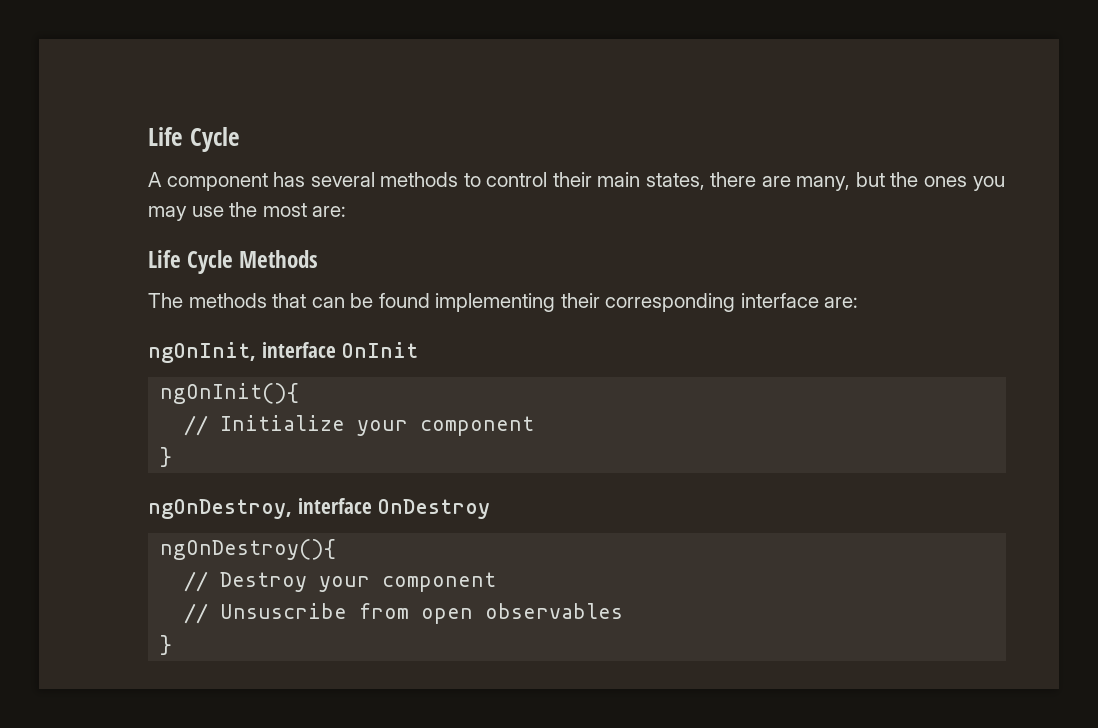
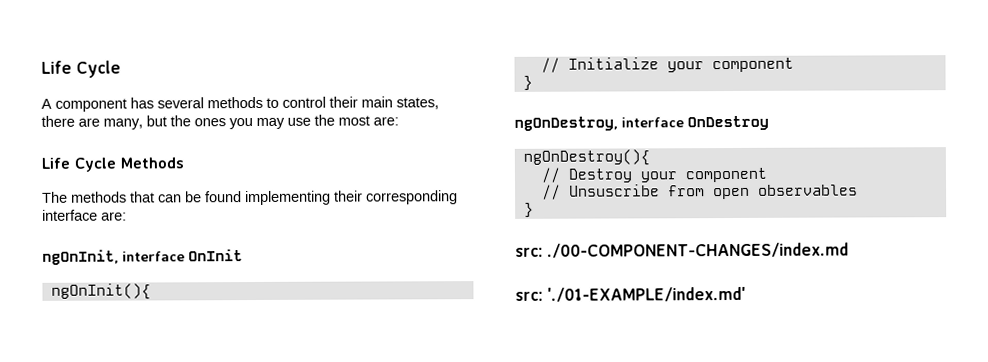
+ src: ./00-COMPONENT-CHANGES/index.md
+ src: './01-EXAMPLE/index.md'

